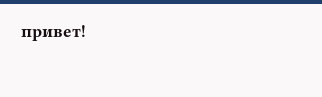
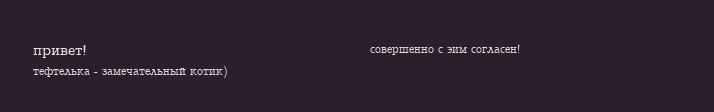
+ тефтелька - замечательный котик)
+ совершенно с эим согласен!

